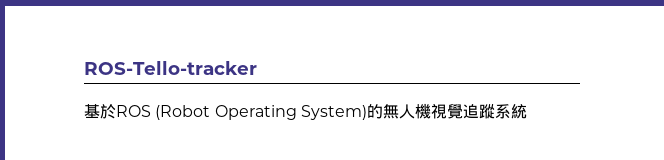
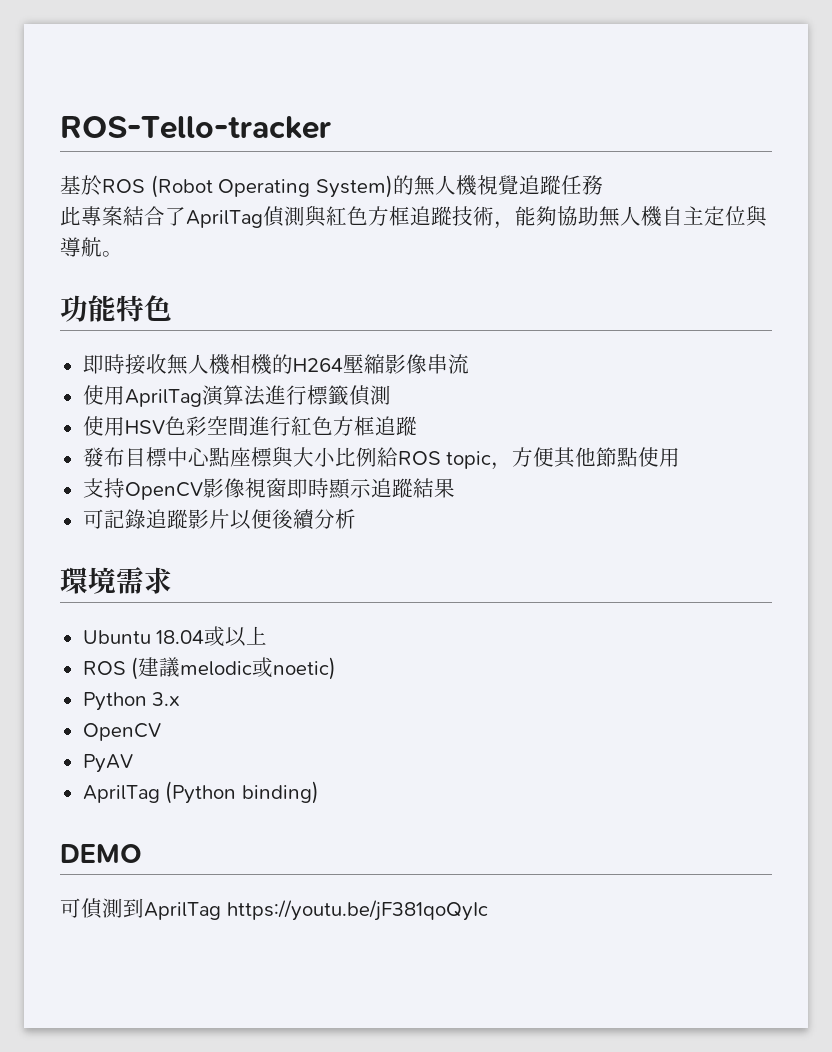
- 基於ROS (Robot Operating System)的無人機視覺追蹤系統
+ 基於ROS (Robot Operating System)的無人機視覺追蹤任務
+ 此專案結合了AprilTag偵測與紅色方框追蹤技術，能夠協助無人機自主定位與導航。
+ 功能特色
+ 即時接收無人機相機的H264壓縮影像串流
+ 使用AprilTag演算法進行標籤偵測
+ 使用HSV色彩空間進行紅色方框追蹤
+ 發布目標中心點座標與大小比例給ROS topic，方便其他節點使用
+ 支持OpenCV影像視窗即時顯示追蹤結果
+ 可記錄追蹤影片以便後續分析
+ 環境需求
+ Ubuntu 18.04或以上
+ ROS (建議melodic或noetic)
+ Python 3.x
+ OpenCV
+ PyAV
+ AprilTag (Python binding)
+ DEMO
+ 可偵測到AprilTag https://youtu.be/jF381qoQyIc

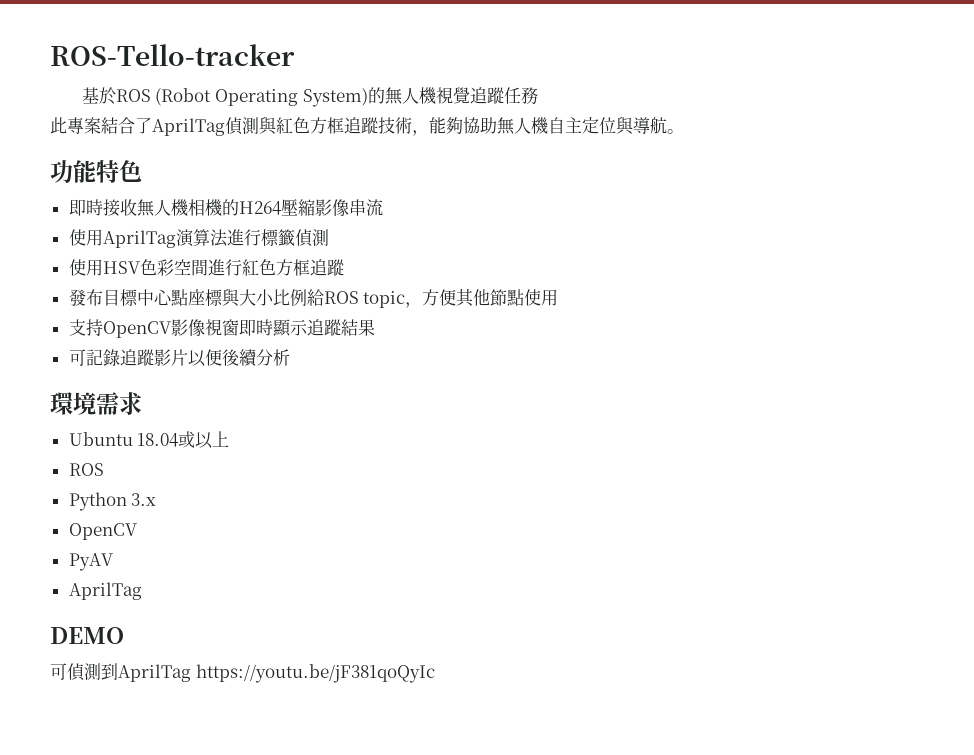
  Ubuntu 18.04或以上
- ROS (建議melodic或noetic)
+ ROS
  PyAV
- AprilTag (Python binding)
+ AprilTag

